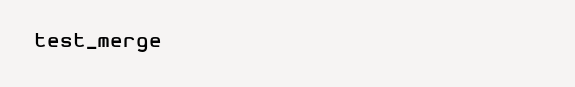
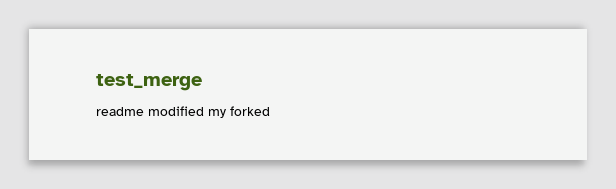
+ readme modified my forked

